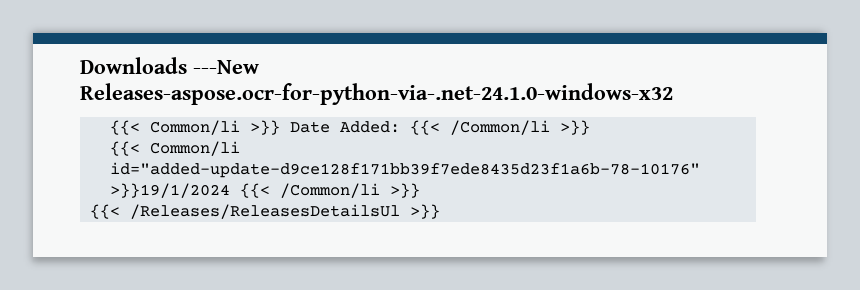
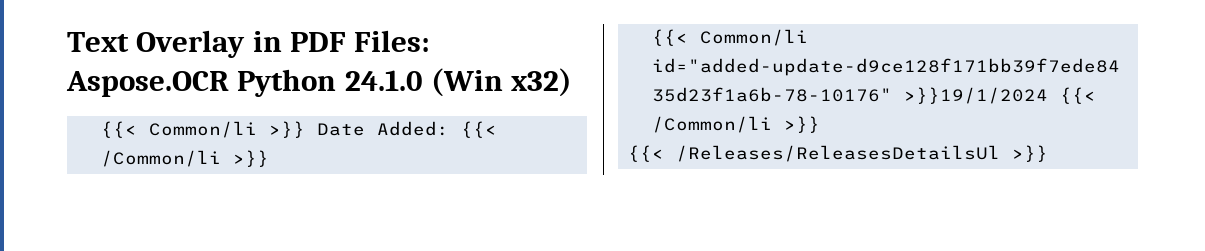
- Downloads ---New Releases-aspose.ocr-for-python-via-.net-24.1.0-windows-x32
+ Text Overlay in PDF Files: Aspose.OCR Python 24.1.0 (Win x32)

